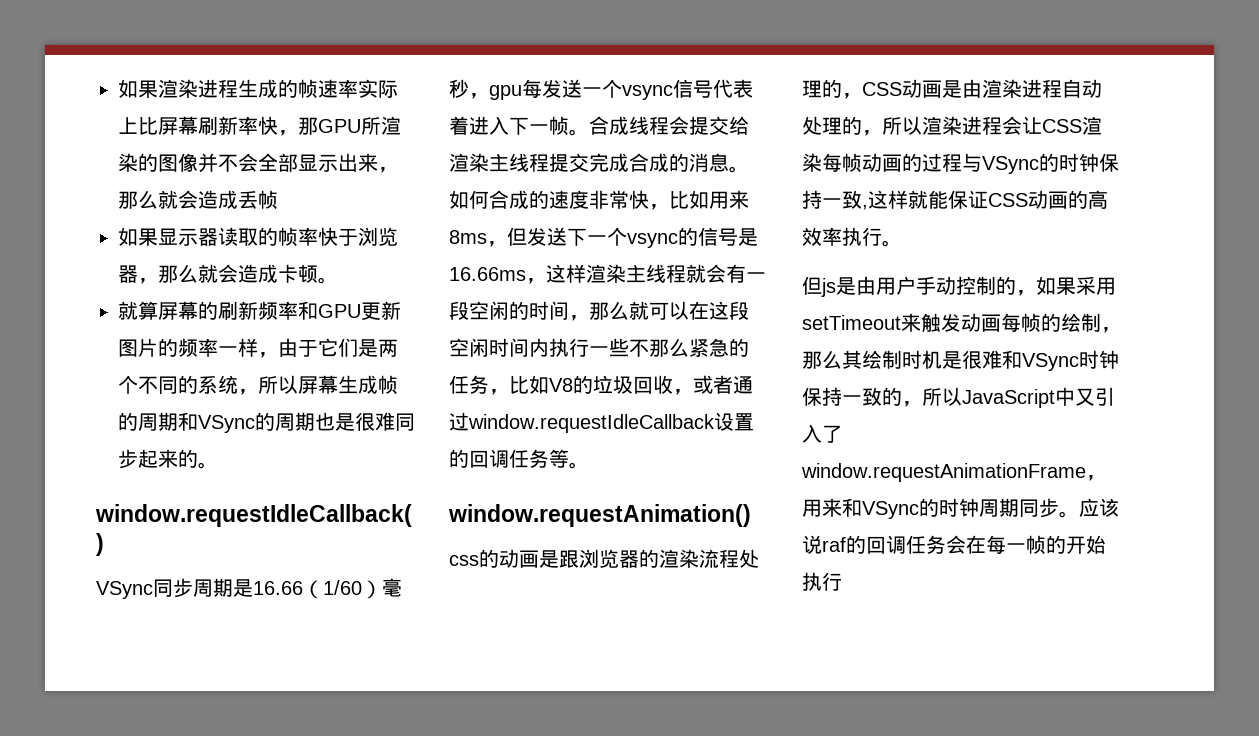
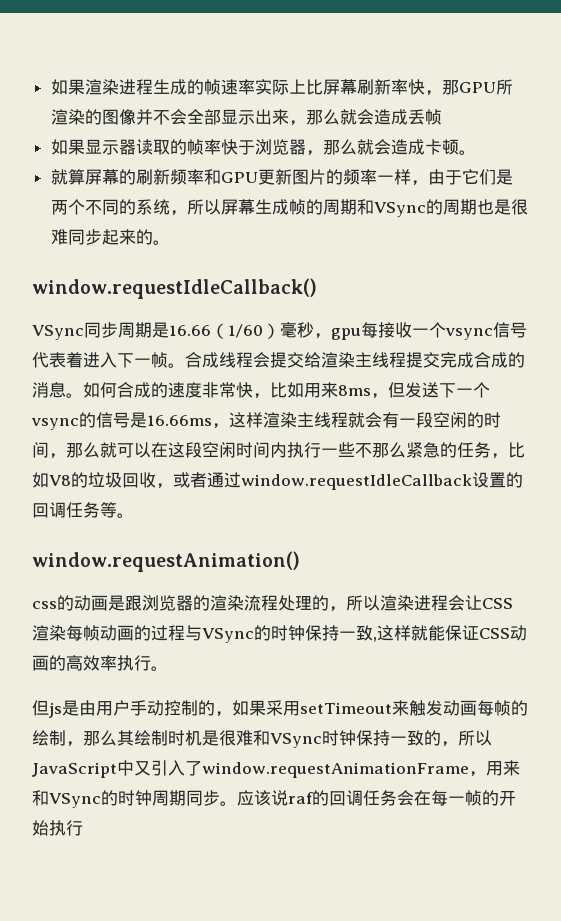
- VSync同步周期是16.66（1/60）毫秒，gpu每发送一个vsync信号代表着进入下一帧。
+ VSync同步周期是16.66（1/60）毫秒，gpu每接收一个vsync信号代表着进入下一帧。
- css的动画是跟浏览器的渲染流程处理的，CSS动画是由渲染进程自动处理的，所以渲染进程会让CSS渲染每帧动画的过程与VSync的时钟保持一致,这样就能保证CSS动画的高效率执行。
+ css的动画是跟浏览器的渲染流程处理的，所以渲染进程会让CSS渲染每帧动画的过程与VSync的时钟保持一致,这样就能保证CSS动画的高效率执行。

